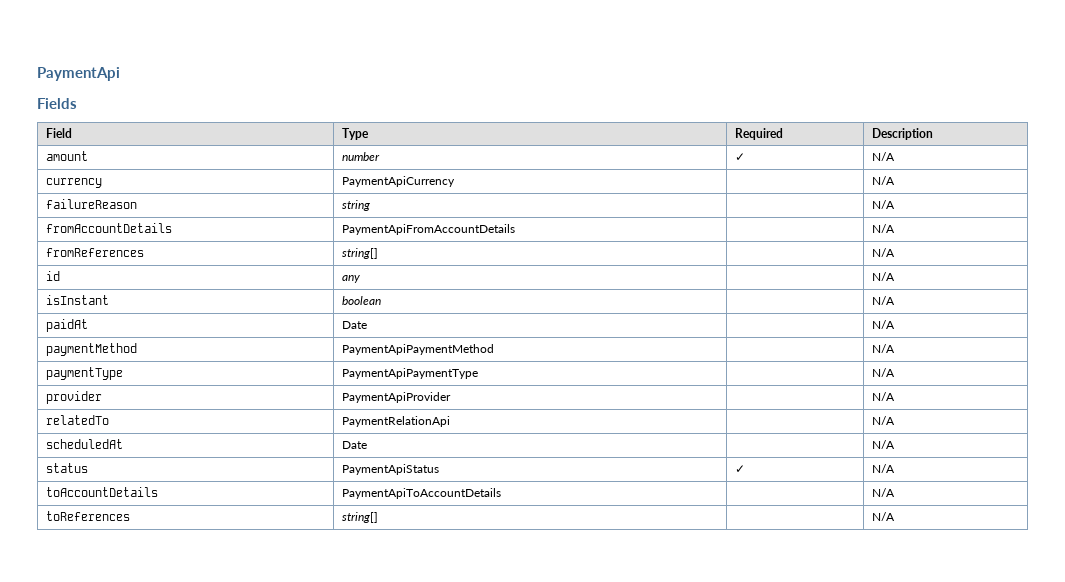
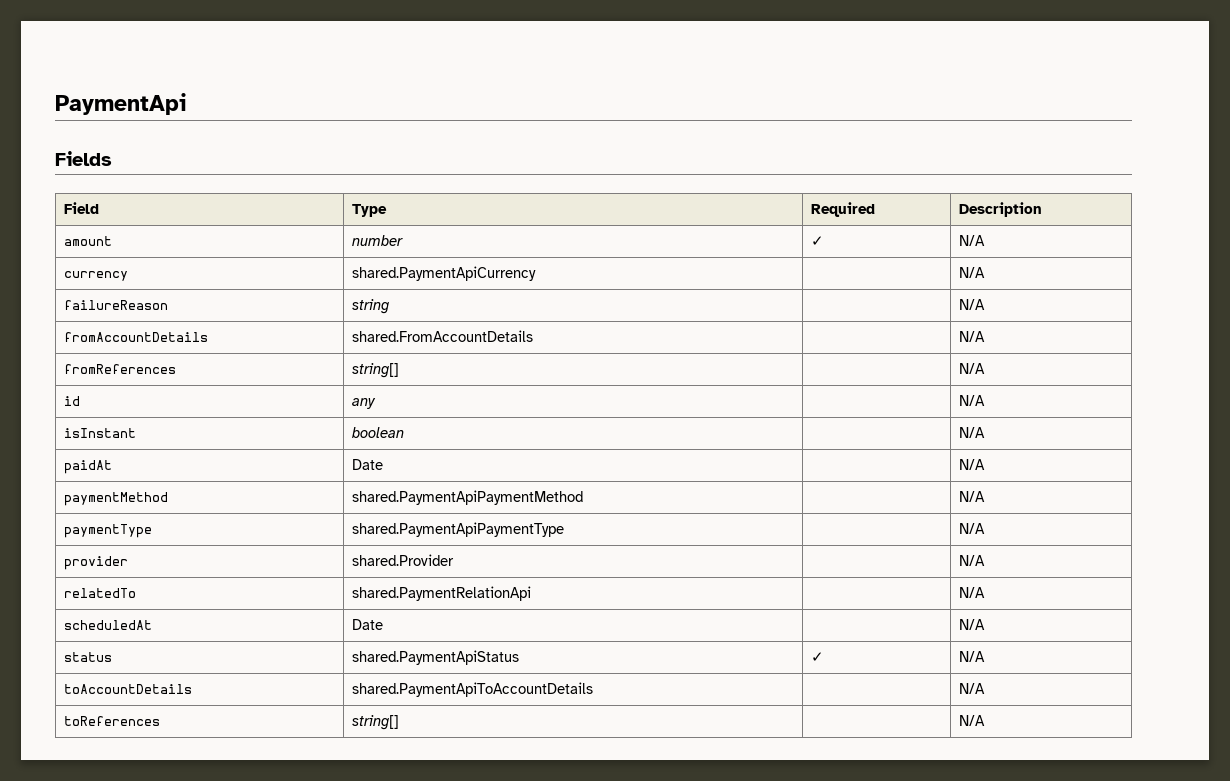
- currency | PaymentApiCurrency | | N/A
+ currency | shared.PaymentApiCurrency | | N/A
- fromAccountDetails | PaymentApiFromAccountDetails | | N/A
+ fromAccountDetails | shared.FromAccountDetails | | N/A
- paymentMethod | PaymentApiPaymentMethod | | N/A
+ paymentMethod | shared.PaymentApiPaymentMethod | | N/A
- paymentType | PaymentApiPaymentType | | N/A
+ paymentType | shared.PaymentApiPaymentType | | N/A
- provider | PaymentApiProvider | | N/A
+ provider | shared.Provider | | N/A
- relatedTo | PaymentRelationApi | | N/A
+ relatedTo | shared.PaymentRelationApi | | N/A
- status | PaymentApiStatus | ✓ | N/A
+ status | shared.PaymentApiStatus | ✓ | N/A
- toAccountDetails | PaymentApiToAccountDetails | | N/A
+ toAccountDetails | shared.PaymentApiToAccountDetails | | N/A

